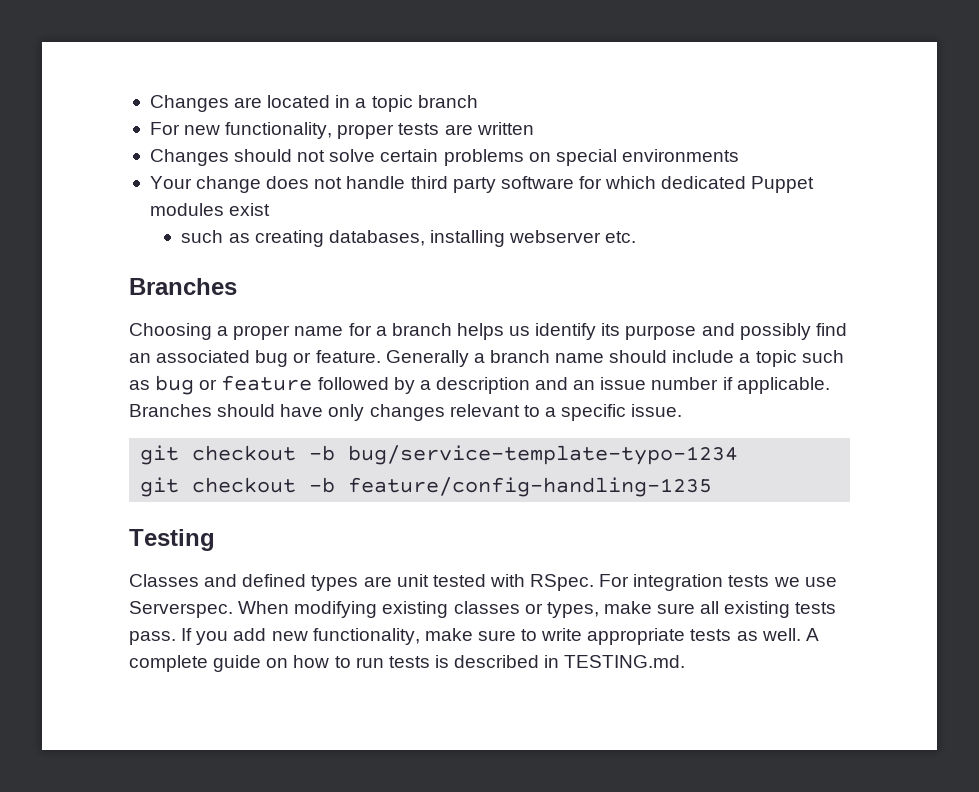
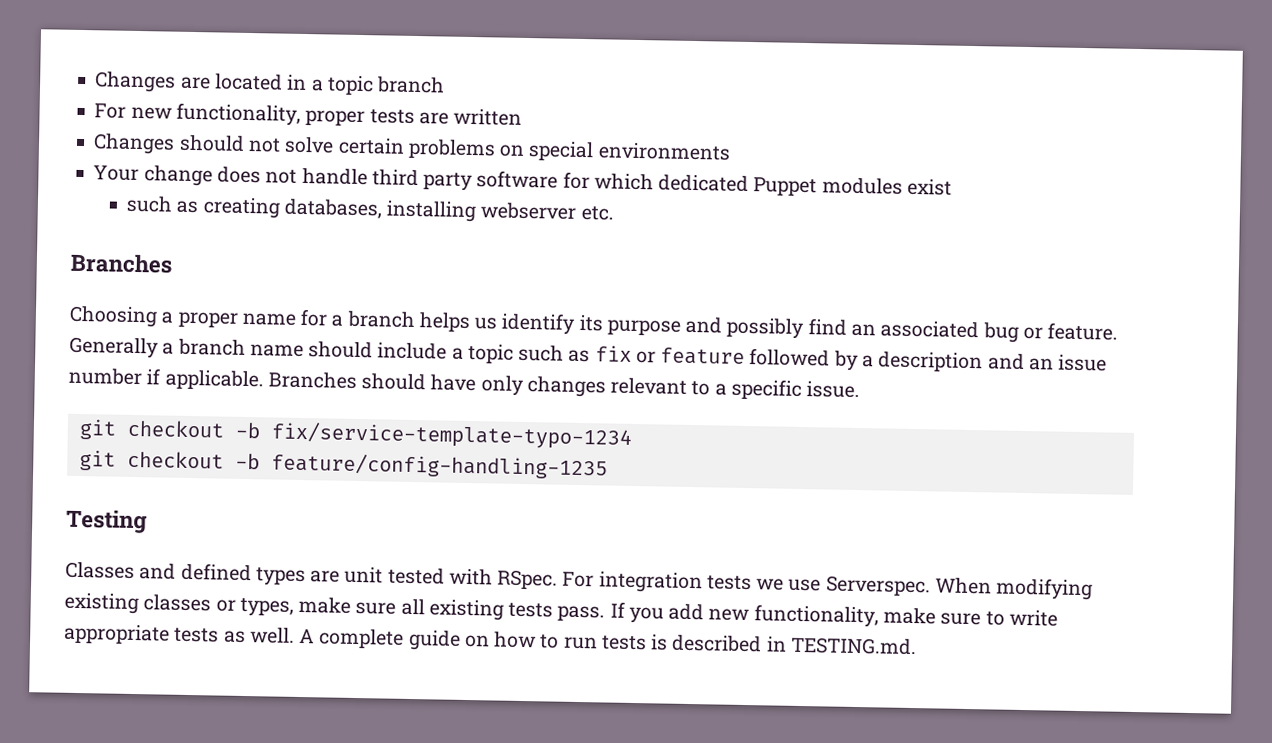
- Generally a branch name should include a topic such as bug or feature followed by a description and an issue number if applicable.
+ Generally a branch name should include a topic such as fix or feature followed by a description and an issue number if applicable.
- git checkout -b bug/service-template-typo-1234
+ git checkout -b fix/service-template-typo-1234

